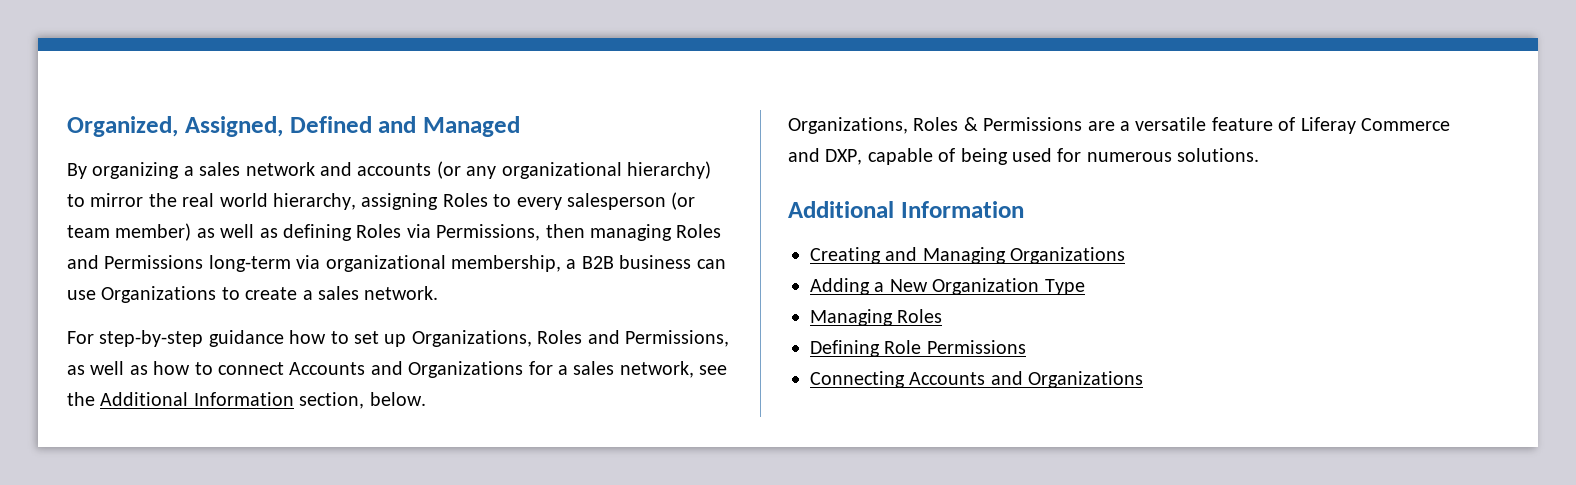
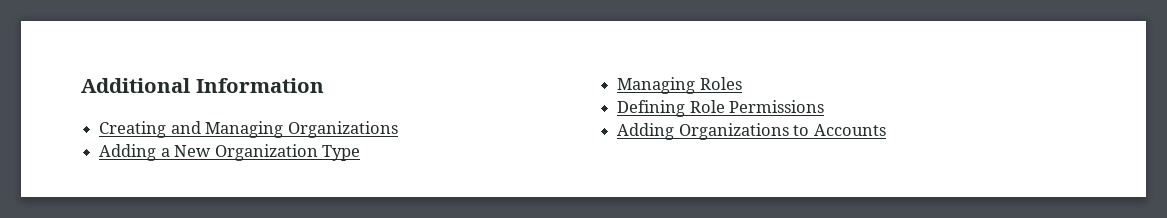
- Organized, Assigned, Defined and Managed
- By organizing a sales network and accounts (or any organizational hierarchy) to mirror the real world hierarchy, assigning Roles to every salesperson (or team member) as well as defining Roles via Permissions, then managing Roles and Permissions long-term via organizational membership, a B2B business can use Organizations to create a sales network.
- For step-by-step guidance how to set up Organizations, Roles and Permissions, as well as how to connect Accounts and Organizations for a sales network, see the Additional Information section, below.
- Organizations, Roles & Permissions are a versatile feature of Liferay Commerce and DXP, capable of being used for numerous solutions.
- Connecting Accounts and Organizations
+ Adding Organizations to Accounts

